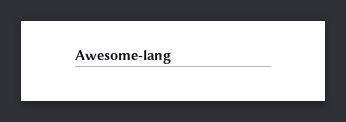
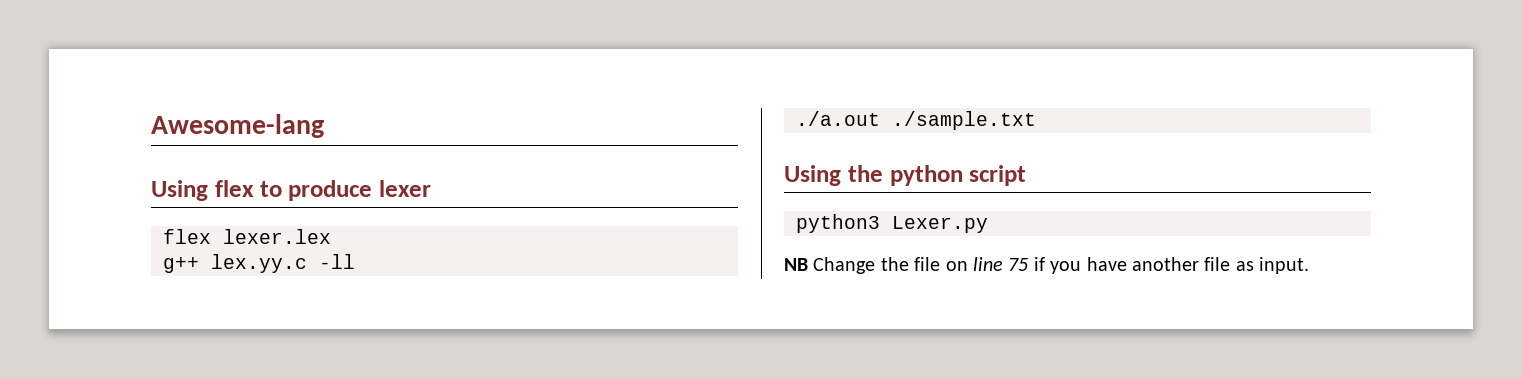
+ Using flex to produce lexer
+ flex lexer.lex
+ g++ lex.yy.c -ll
+ ./a.out ./sample.txt
+ Using the python script
+ python3 Lexer.py
+ NB Change the file on line 75 if you have another file as input.

